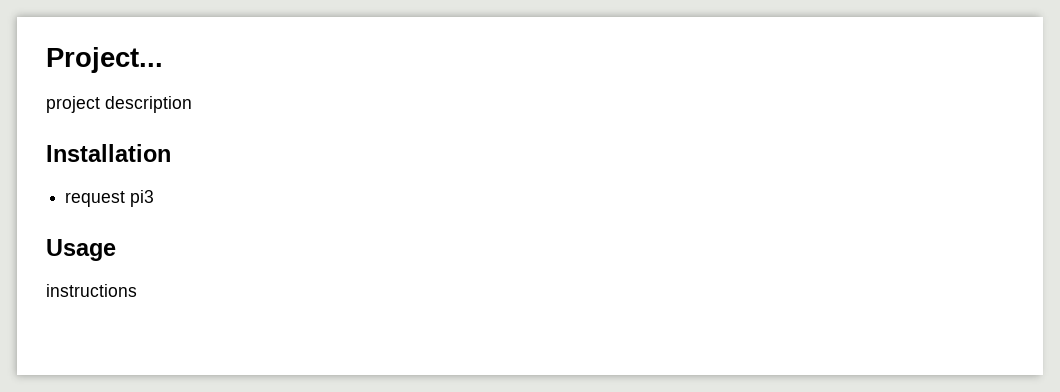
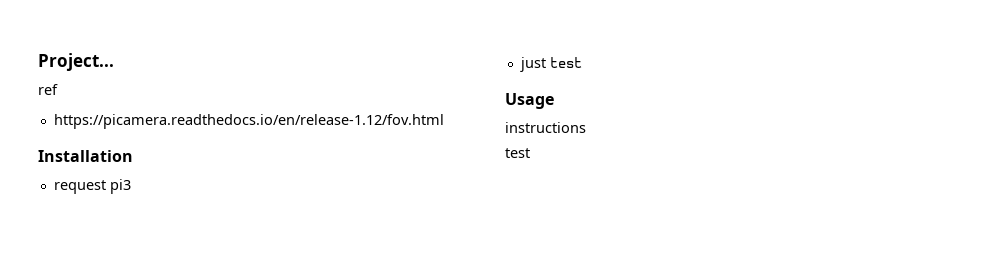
- project description
+ ref
+ https://picamera.readthedocs.io/en/release-1.12/fov.html
+ just test
  instructions
+ test

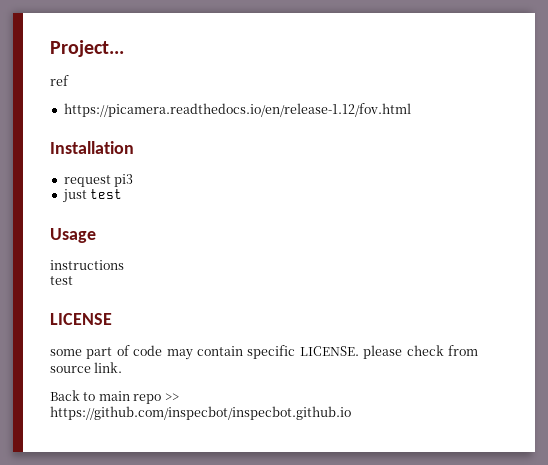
+ LICENSE
+ some part of code may contain specific LICENSE. please check from source link.
+ Back to main repo >> https://github.com/inspecbot/inspecbot.github.io

